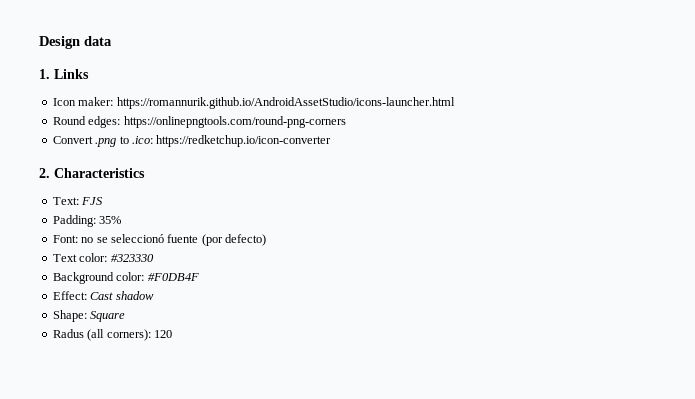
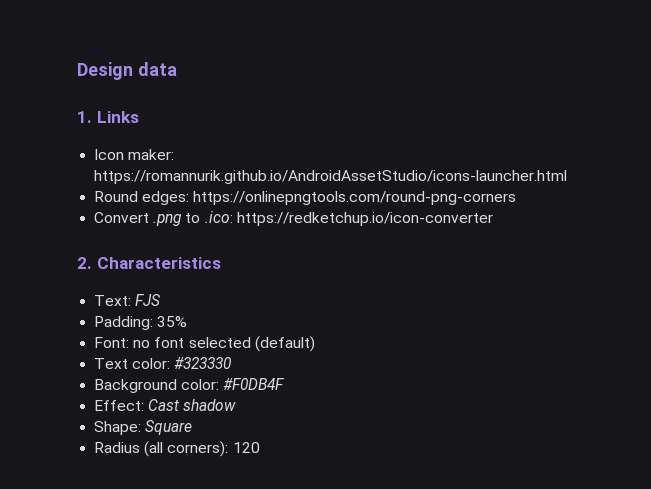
- Font: no se seleccionó fuente (por defecto)
+ Font: no font selected (default)
- Radus (all corners): 120
+ Radius (all corners): 120

